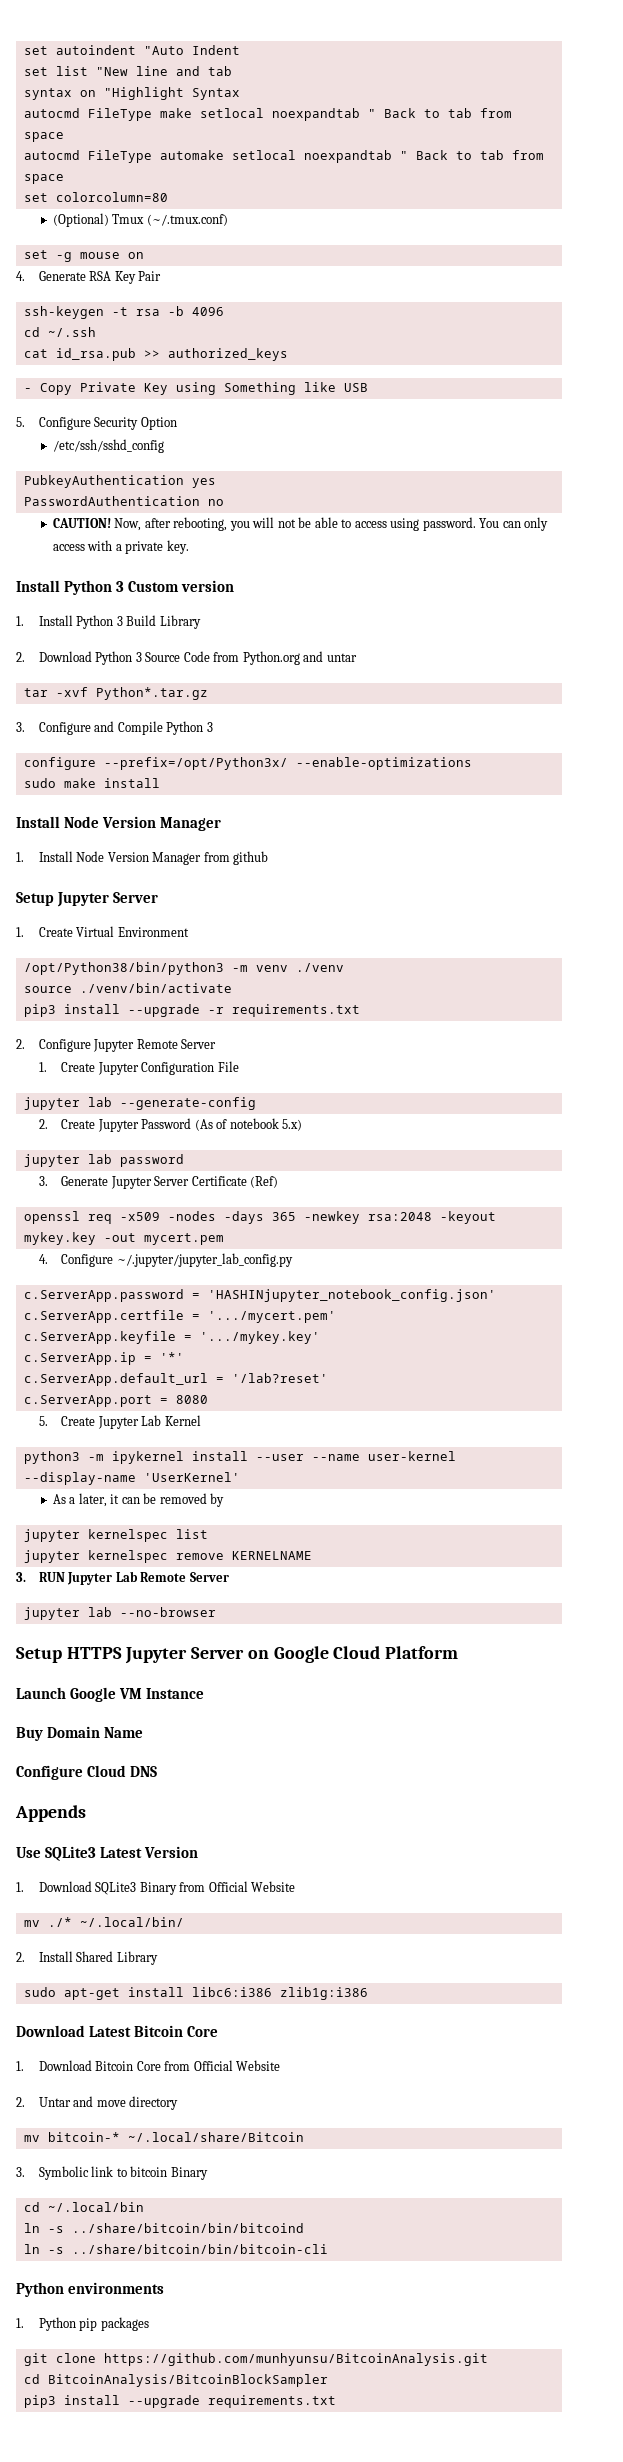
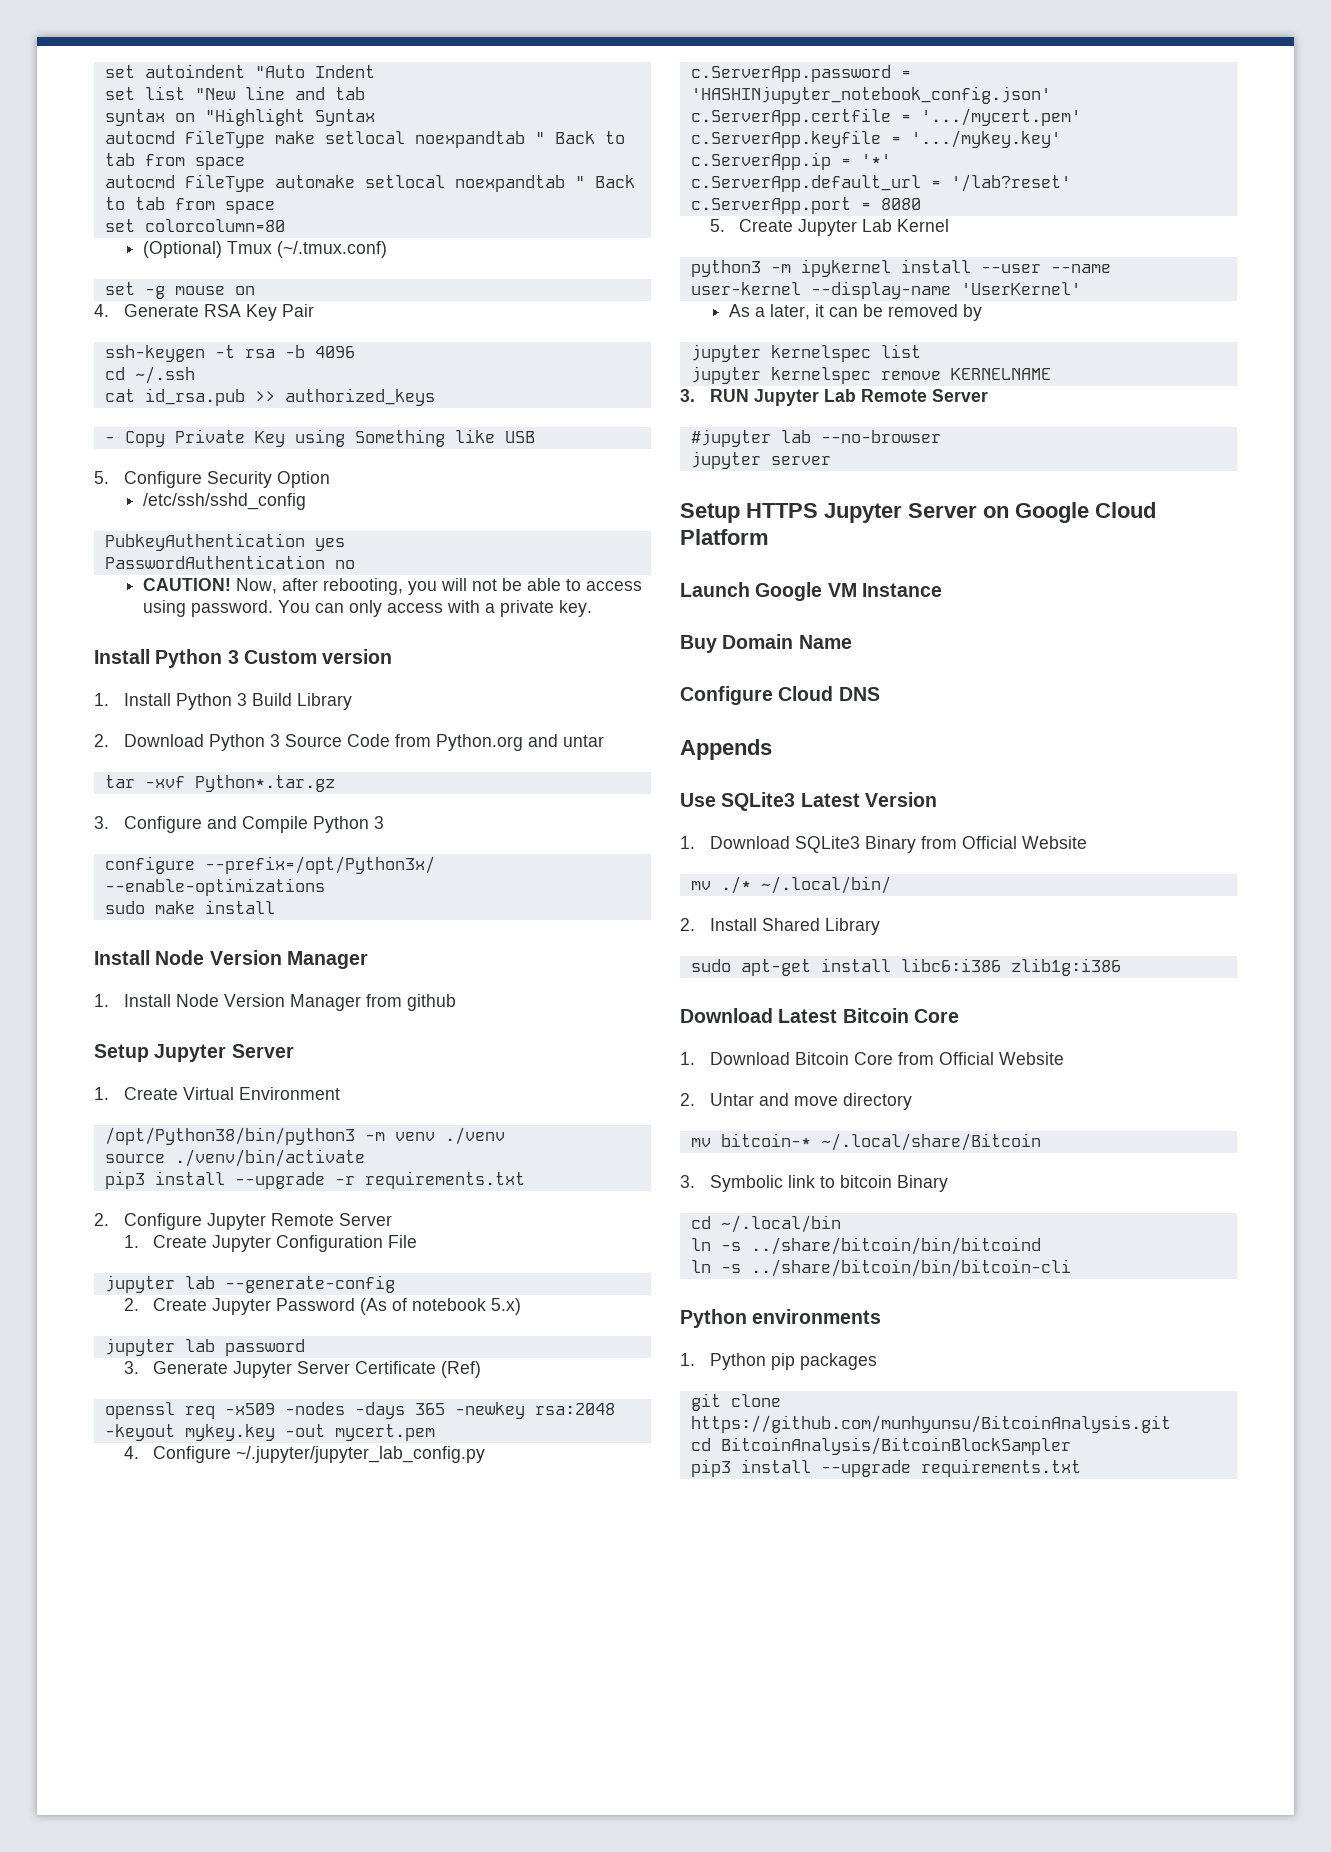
- jupyter lab --no-browser
+ #jupyter lab --no-browser
+ jupyter server

